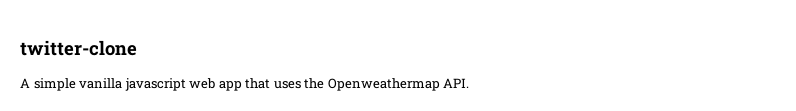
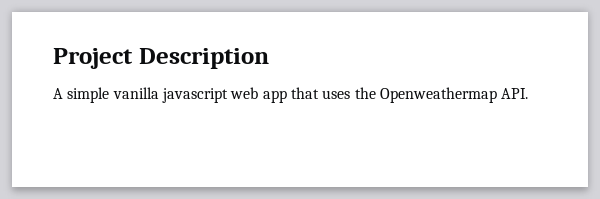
- twitter-clone
+ Project Description

